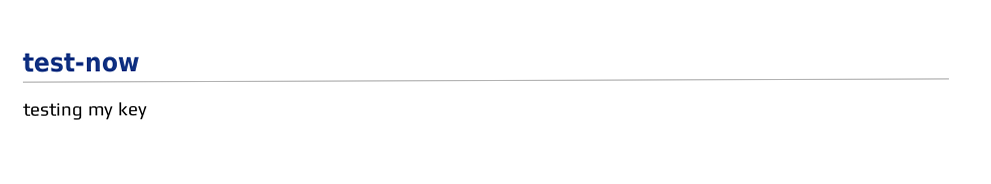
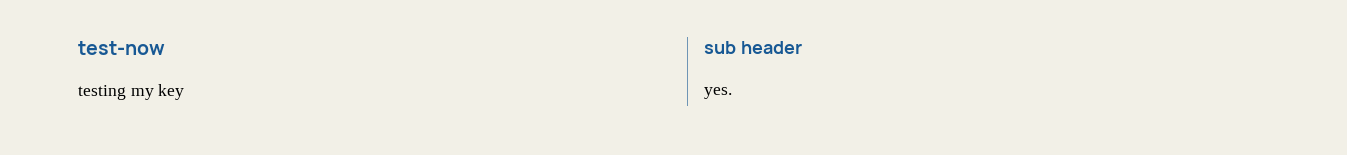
+ sub header
+ yes.

